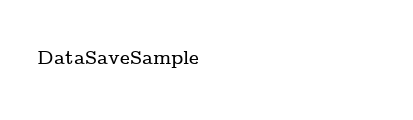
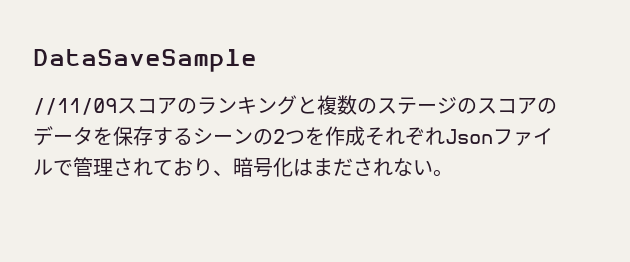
+ //11/09スコアのランキングと複数のステージのスコアのデータを保存するシーンの2つを作成それぞれJsonファイルで管理されており、暗号化はまだされない。

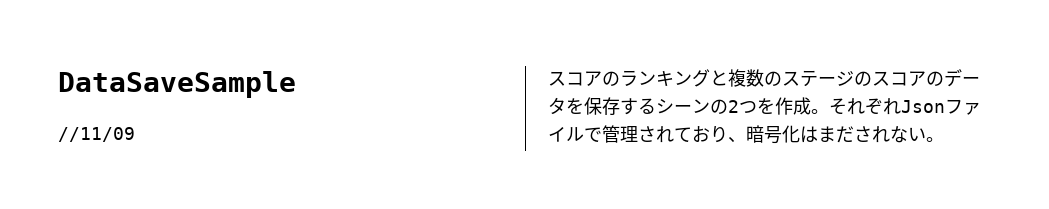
- //11/09スコアのランキングと複数のステージのスコアのデータを保存するシーンの2つを作成それぞれJsonファイルで管理されており、暗号化はまだされない。
+ //11/09
+ スコアのランキングと複数のステージのスコアのデータを保存するシーンの2つを作成。それぞれJsonファイルで管理されており、暗号化はまだされない。

